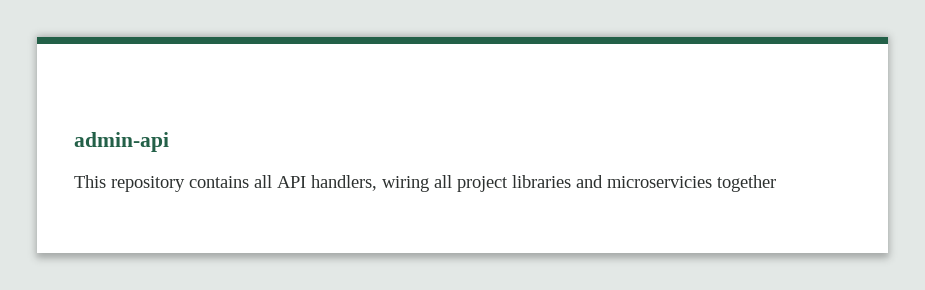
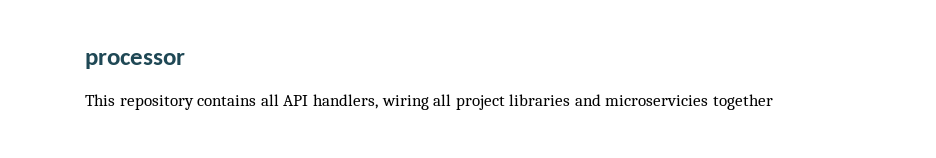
- admin-api
+ processor

